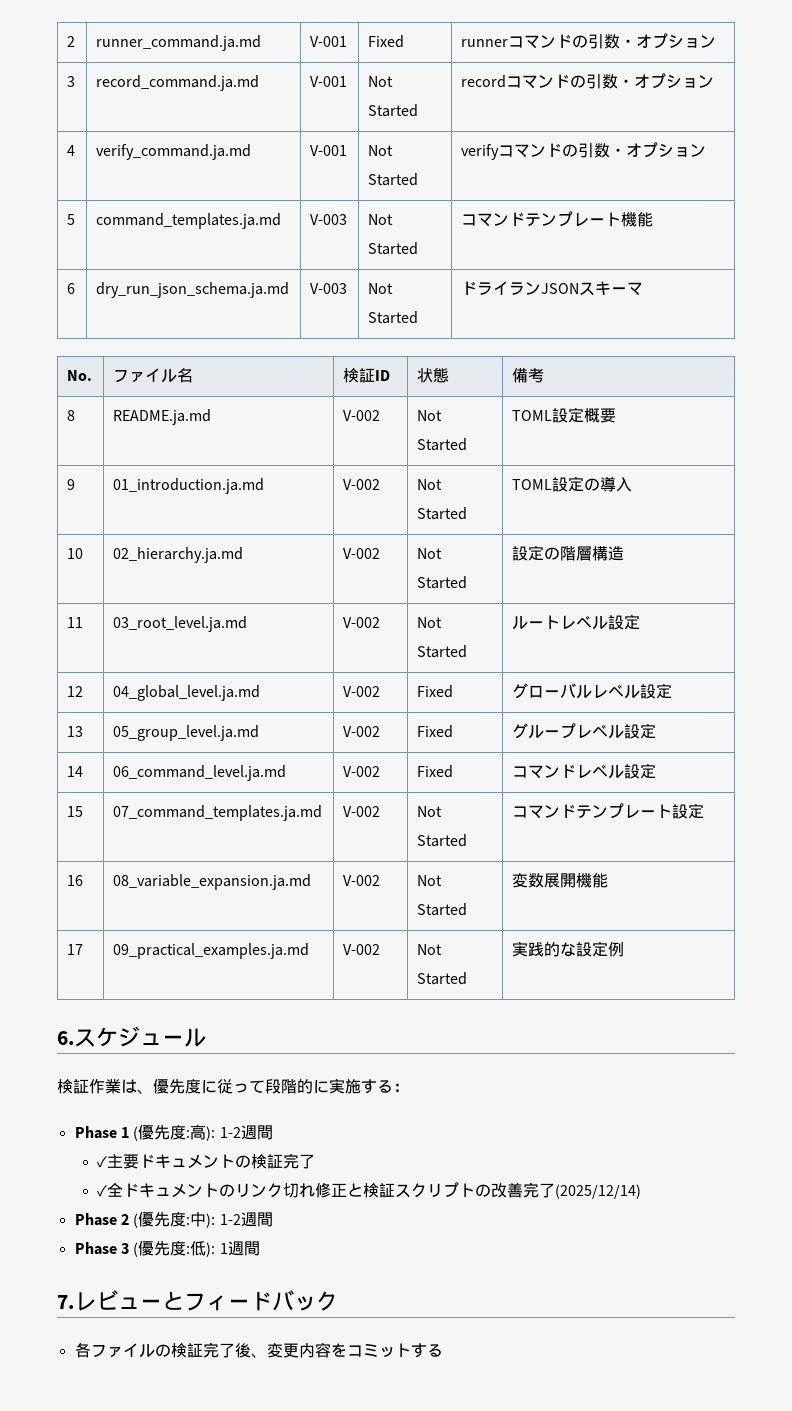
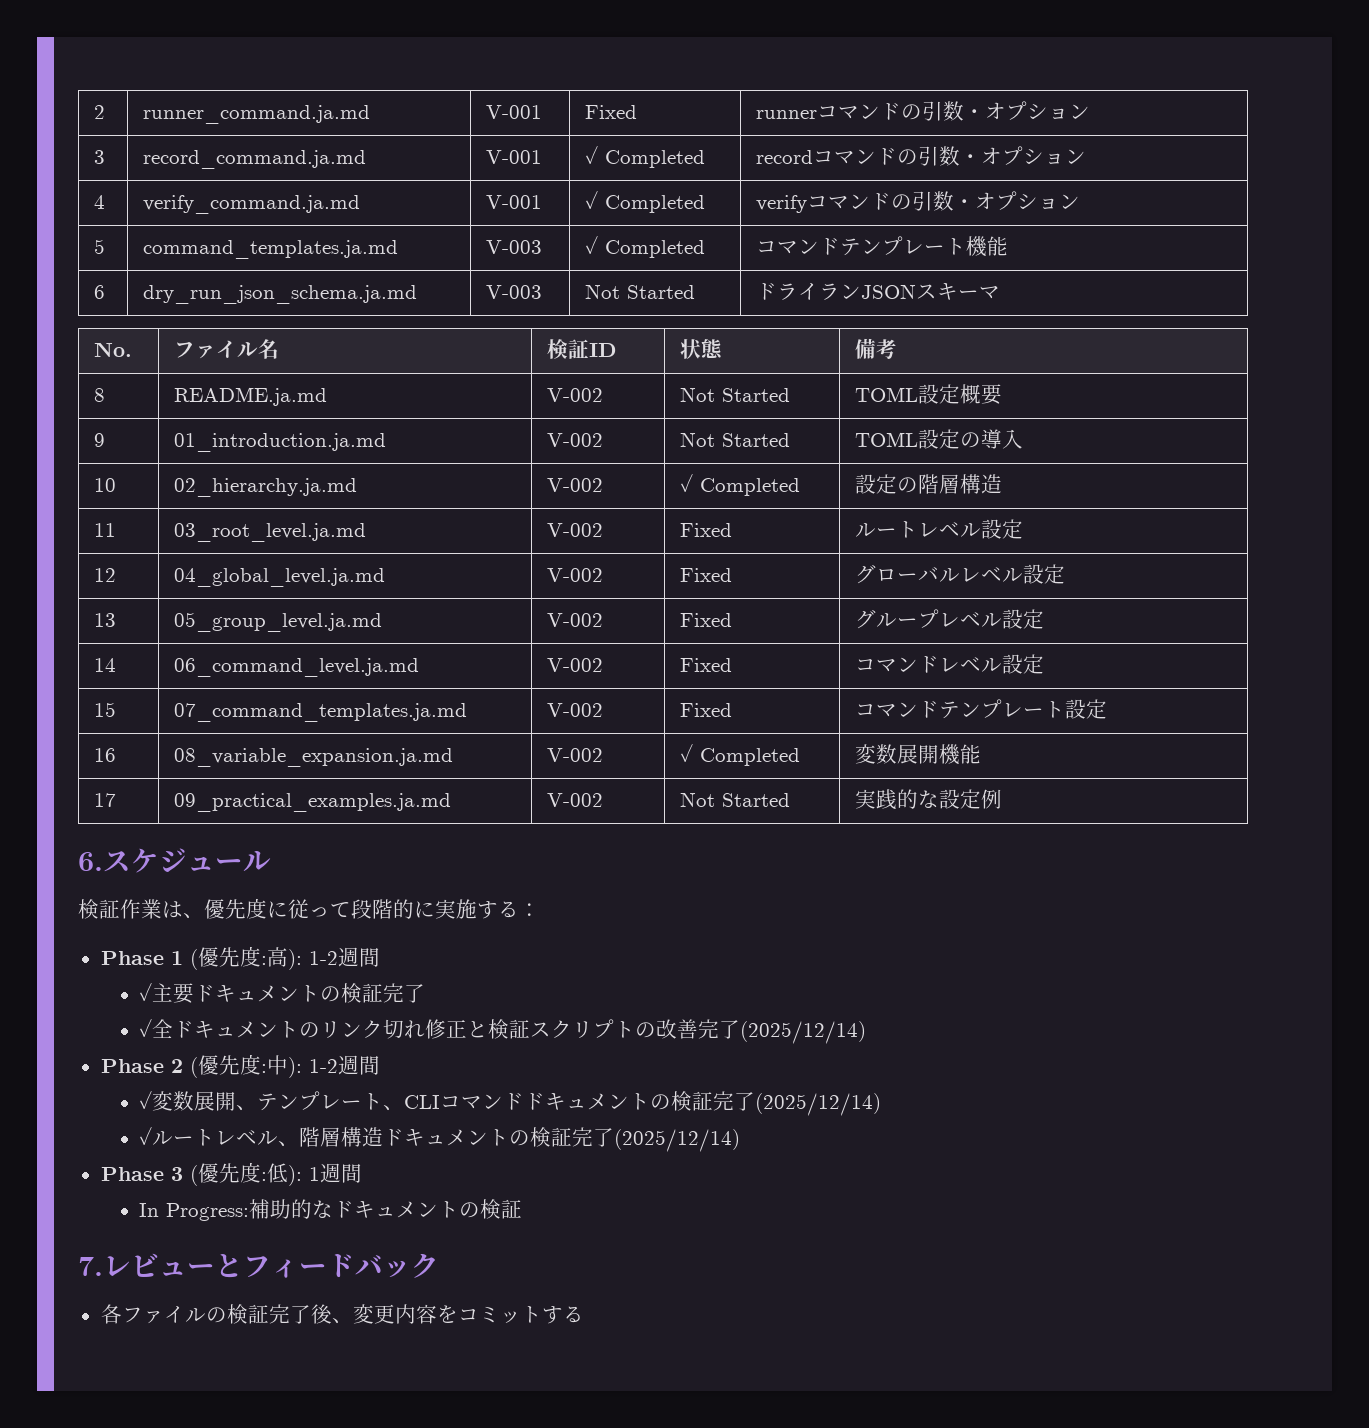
- 3 | record_command.ja.md | V-001 | Not Started | recordコマンドの引数・オプション
+ 3 | record_command.ja.md | V-001 | ✓ Completed | recordコマンドの引数・オプション
- 4 | verify_command.ja.md | V-001 | Not Started | verifyコマンドの引数・オプション
+ 4 | verify_command.ja.md | V-001 | ✓ Completed | verifyコマンドの引数・オプション
- 5 | command_templates.ja.md | V-003 | Not Started | コマンドテンプレート機能
+ 5 | command_templates.ja.md | V-003 | ✓ Completed | コマンドテンプレート機能
- 10 | 02_hierarchy.ja.md | V-002 | Not Started | 設定の階層構造
+ 10 | 02_hierarchy.ja.md | V-002 | ✓ Completed | 設定の階層構造
- 11 | 03_root_level.ja.md | V-002 | Not Started | ルートレベル設定
+ 11 | 03_root_level.ja.md | V-002 | Fixed | ルートレベル設定
- 15 | 07_command_templates.ja.md | V-002 | Not Started | コマンドテンプレート設定
+ 15 | 07_command_templates.ja.md | V-002 | Fixed | コマンドテンプレート設定
- 16 | 08_variable_expansion.ja.md | V-002 | Not Started | 変数展開機能
+ 16 | 08_variable_expansion.ja.md | V-002 | ✓ Completed | 変数展開機能
+ ✓変数展開、テンプレート、CLIコマンドドキュメントの検証完了(2025/12/14)
+ ✓ルートレベル、階層構造ドキュメントの検証完了(2025/12/14)
+ In Progress:補助的なドキュメントの検証

